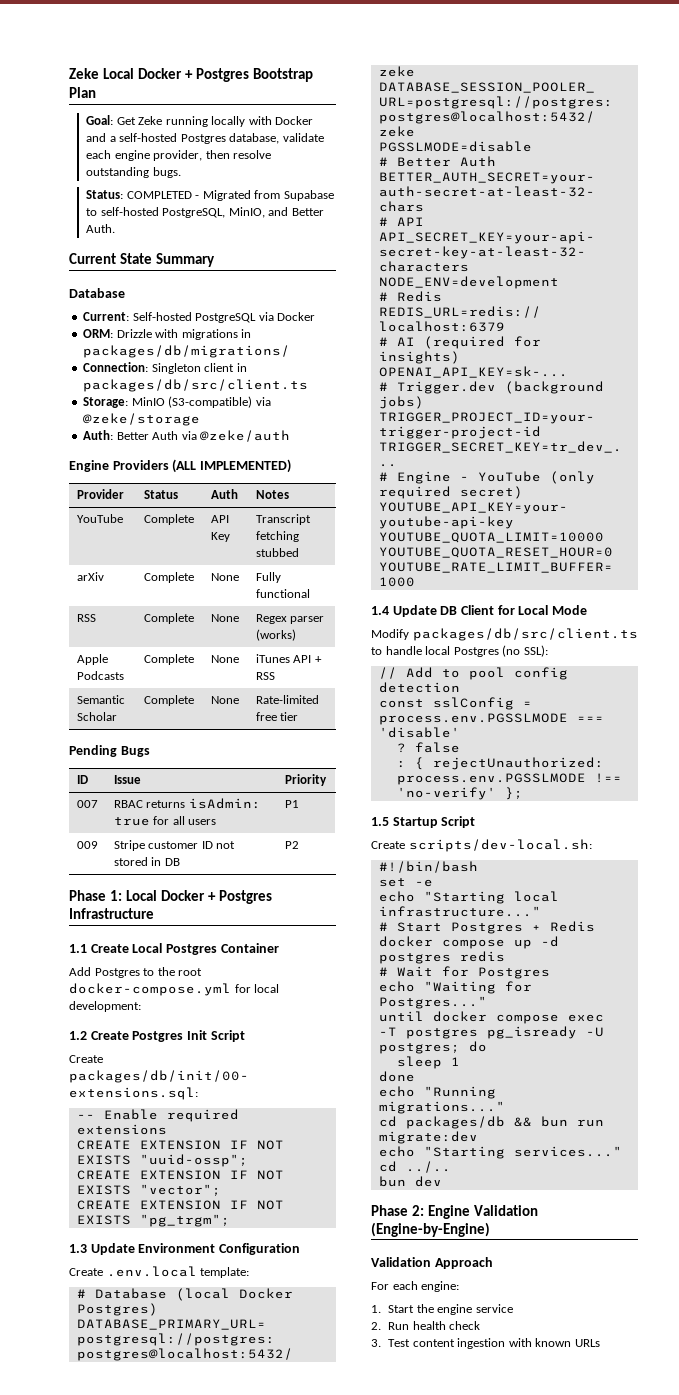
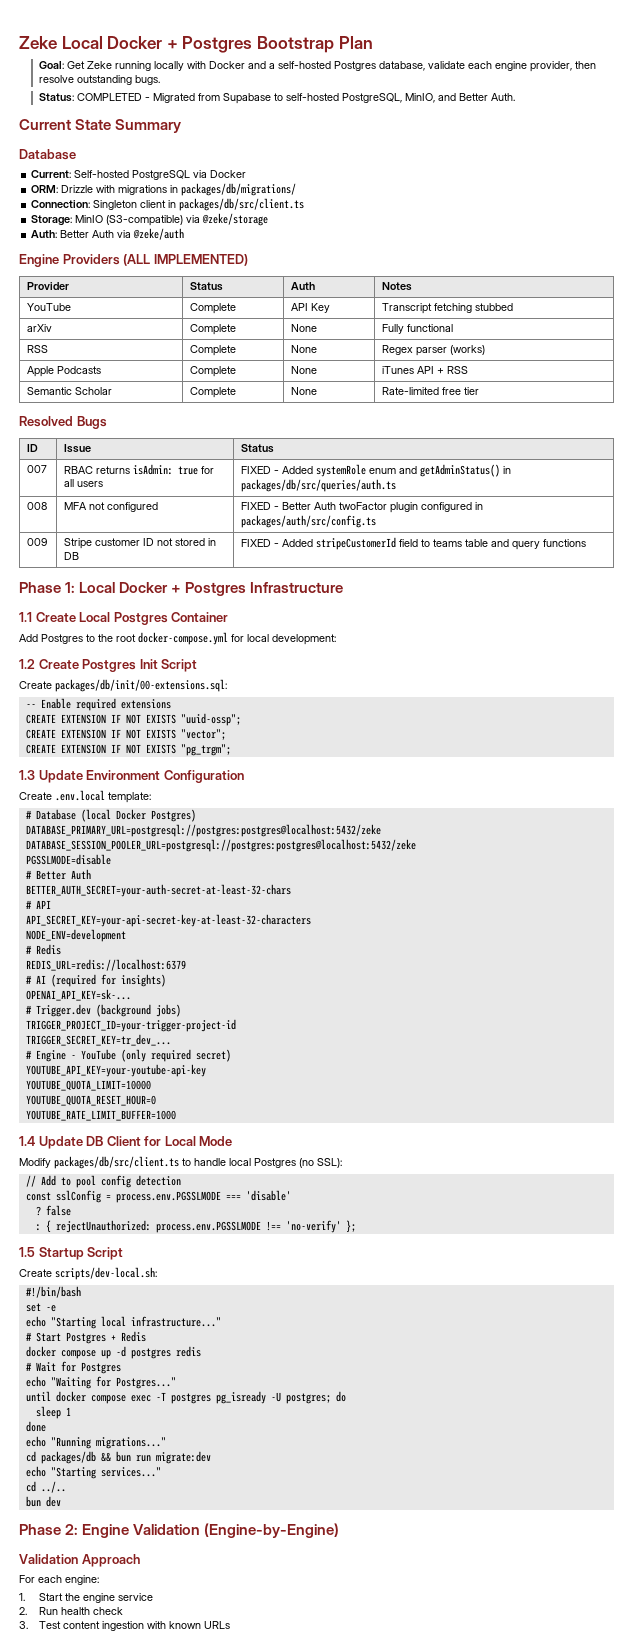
- Pending Bugs
+ Resolved Bugs
- ID | Issue | Priority
+ ID | Issue | Status
- 007 | RBAC returns isAdmin: true for all users | P1
+ 007 | RBAC returns isAdmin: true for all users | FIXED - Added systemRole enum and getAdminStatus() in packages/db/src/queries/auth.ts
+ 008 | MFA not configured | FIXED - Better Auth twoFactor plugin configured in packages/auth/src/config.ts
- 009 | Stripe customer ID not stored in DB | P2
+ 009 | Stripe customer ID not stored in DB | FIXED - Added stripeCustomerId field to teams table and query functions

